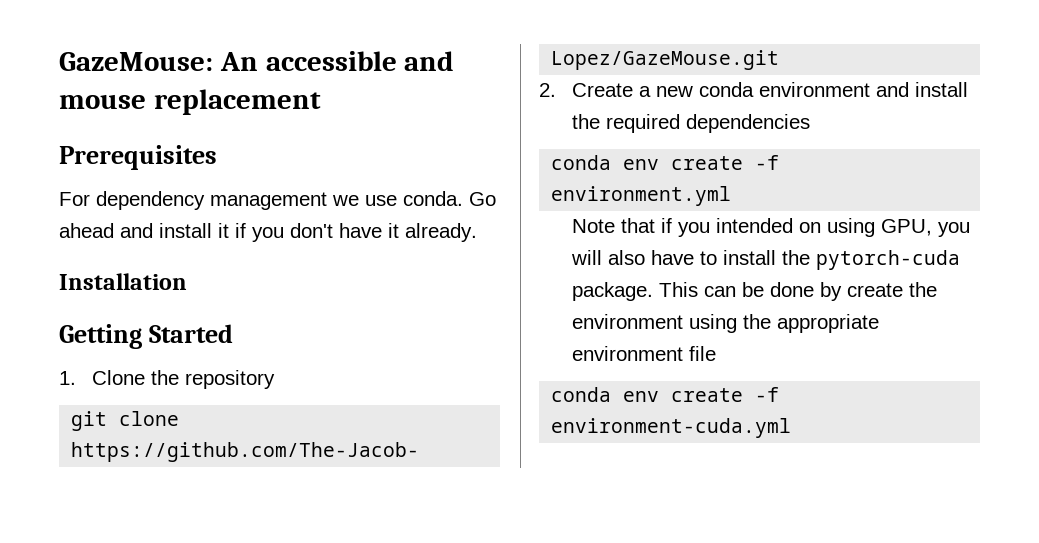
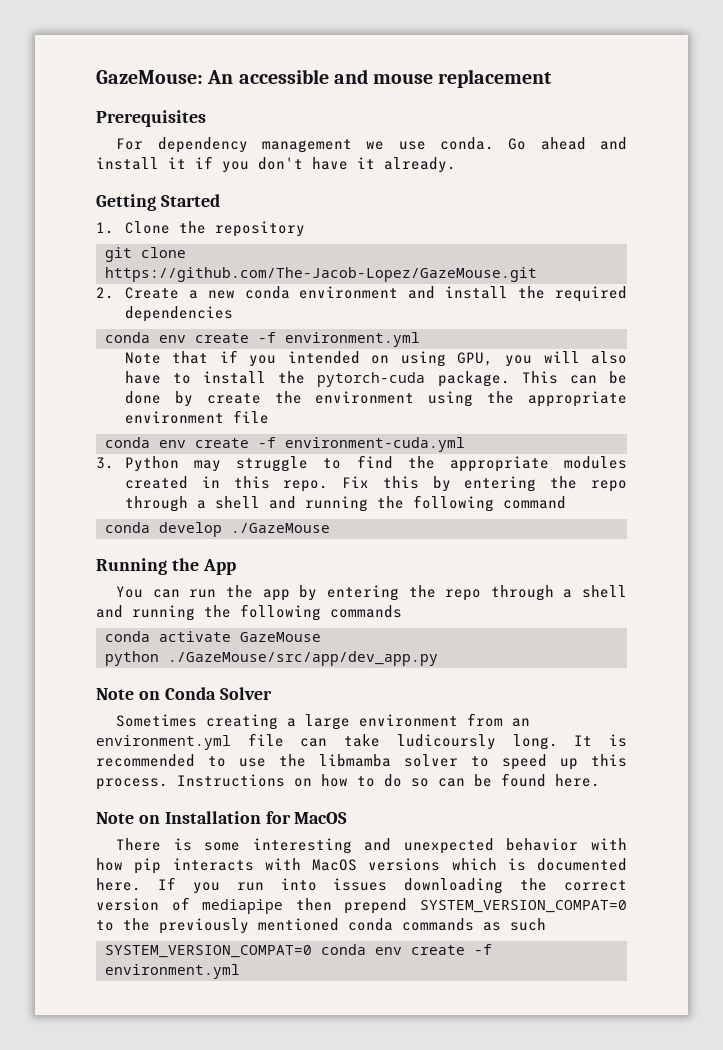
- Installation
+ 3. Python may struggle to find the appropriate modules created in this repo. Fix this by entering the repo through a shell and running the following command
+ conda develop ./GazeMouse
+ Running the App
+ You can run the app by entering the repo through a shell and running the following commands
+ conda activate GazeMouse
+ python ./GazeMouse/src/app/dev_app.py
+ Note on Conda Solver
+ Sometimes creating a large environment from an environment.yml file can take ludicoursly long. It is recommended to use the libmamba solver to speed up this process. Instructions on how to do so can be found here.
+ Note on Installation for MacOS
+ There is some interesting and unexpected behavior with how pip interacts with MacOS versions which is documented here. If you run into issues downloading the correct version of mediapipe then prepend SYSTEM_VERSION_COMPAT=0 to the previously mentioned conda commands as such
+ SYSTEM_VERSION_COMPAT=0 conda env create -f environment.yml

